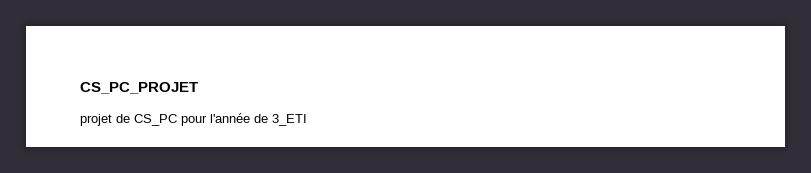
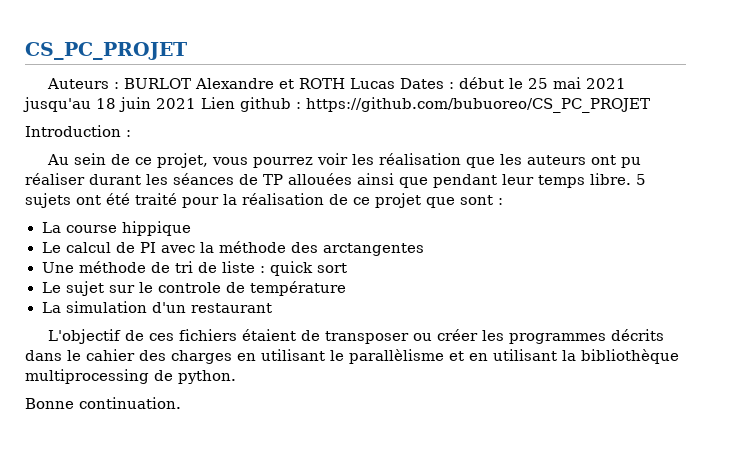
- projet de CS_PC pour l'année de 3_ETI
+ Auteurs : BURLOT Alexandre et ROTH Lucas Dates : début le 25 mai 2021 jusqu'au 18 juin 2021 Lien github : https://github.com/bubuoreo/CS_PC_PROJET
+ Introduction :
+ Au sein de ce projet, vous pourrez voir les réalisation que les auteurs ont pu réaliser durant les séances de TP allouées ainsi que pendant leur temps libre. 5 sujets ont été traité pour la réalisation de ce projet que sont :
+ La course hippique
+ Le calcul de PI avec la méthode des arctangentes
+ Une méthode de tri de liste : quick sort
+ Le sujet sur le controle de température
+ La simulation d'un restaurant
+ L'objectif de ces fichiers étaient de transposer ou créer les programmes décrits dans le cahier des charges en utilisant le parallèlisme et en utilisant la bibliothèque multiprocessing de python.
+ Bonne continuation.

